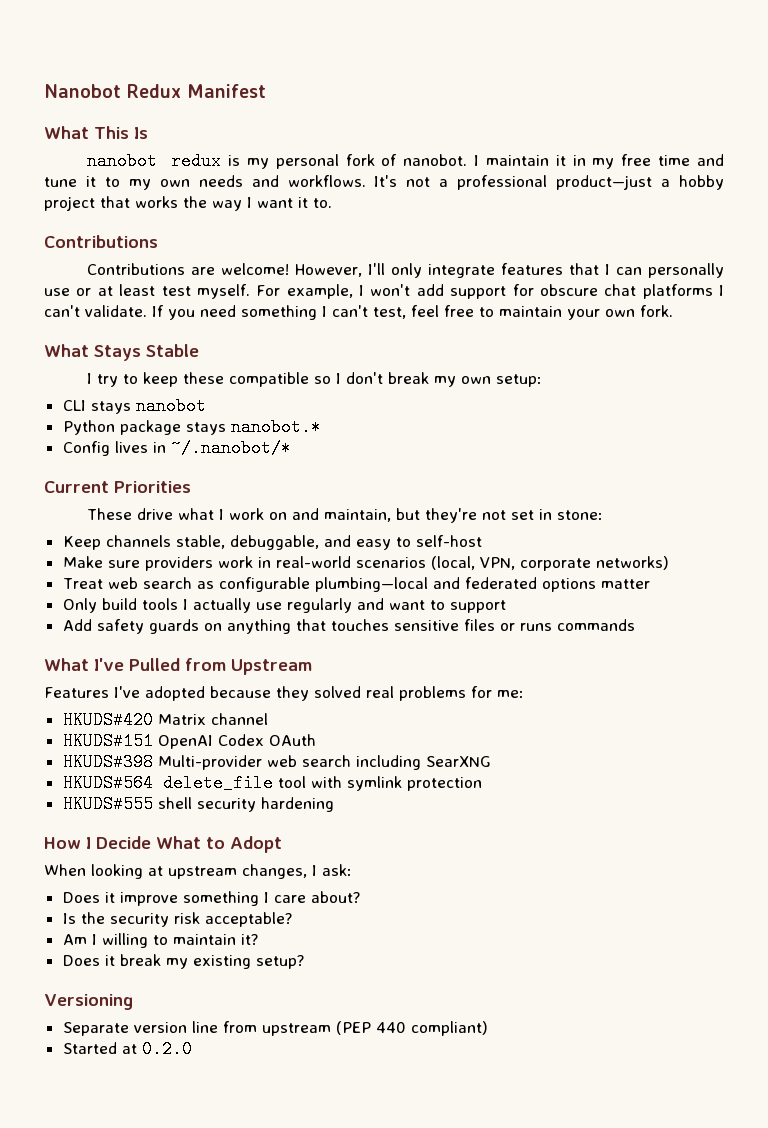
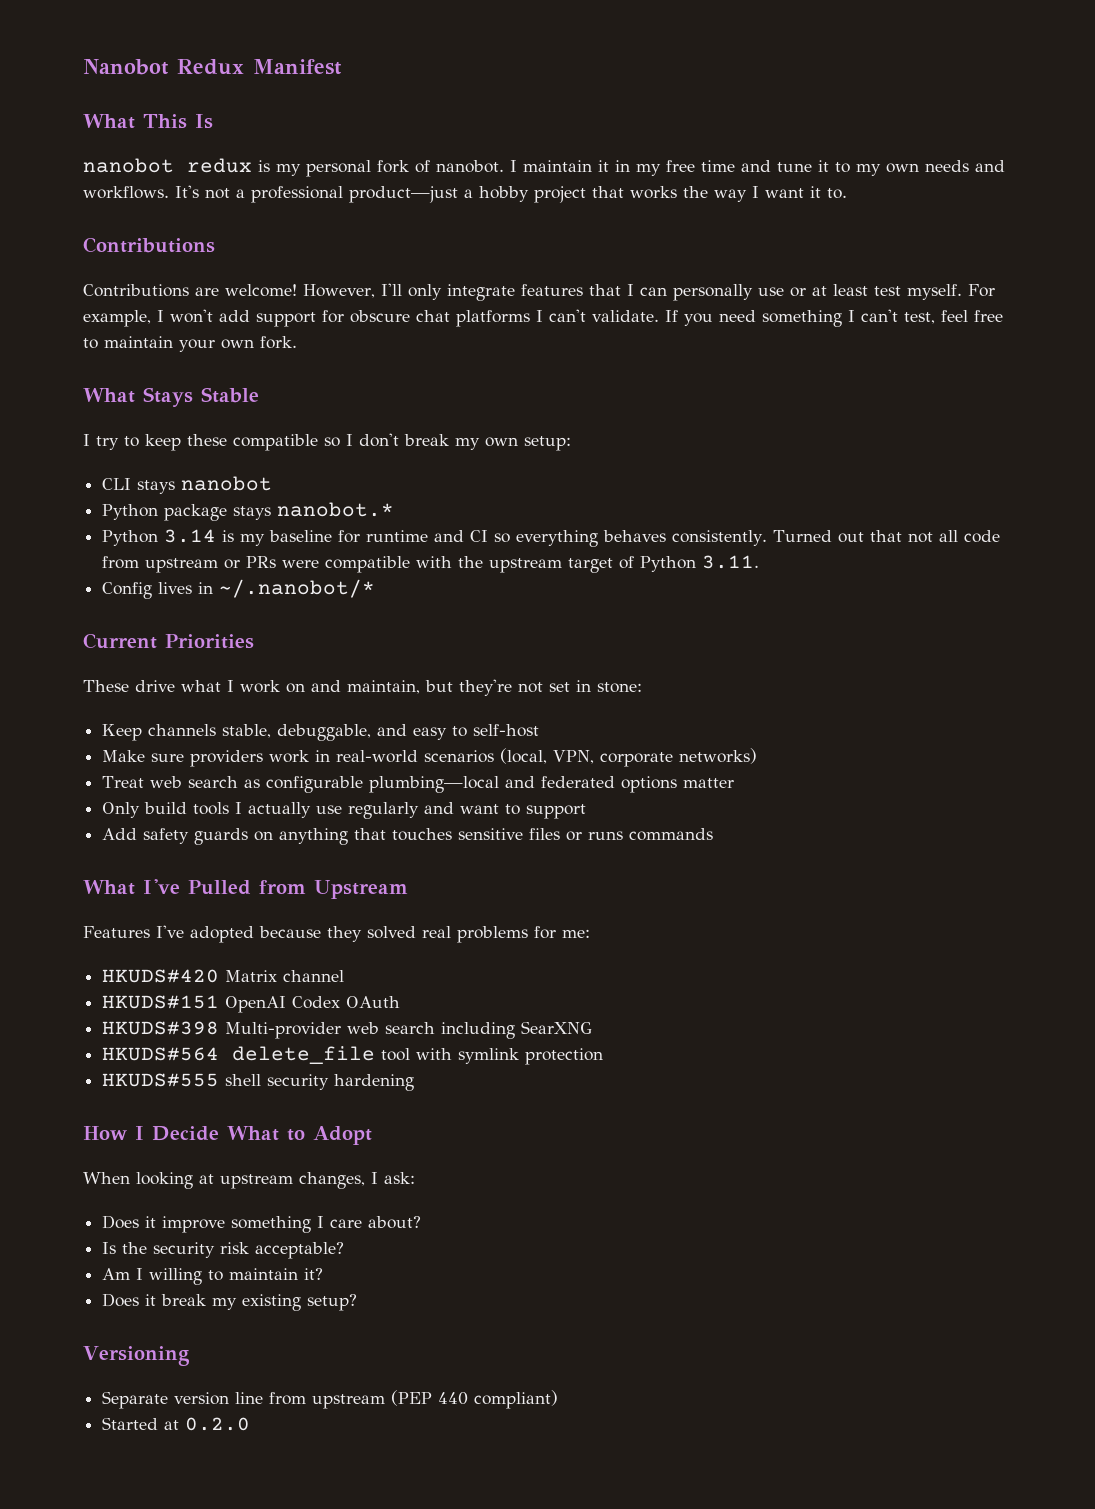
+ Python 3.14 is my baseline for runtime and CI so everything behaves consistently. Turned out that not all code from upstream or PRs were compatible with the upstream target of Python 3.11.

